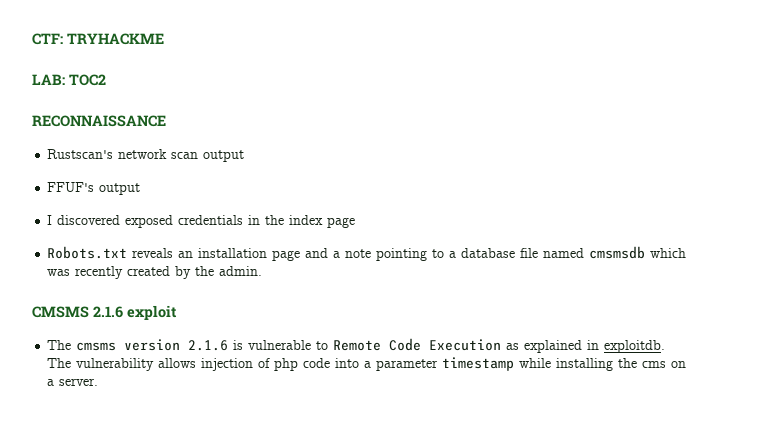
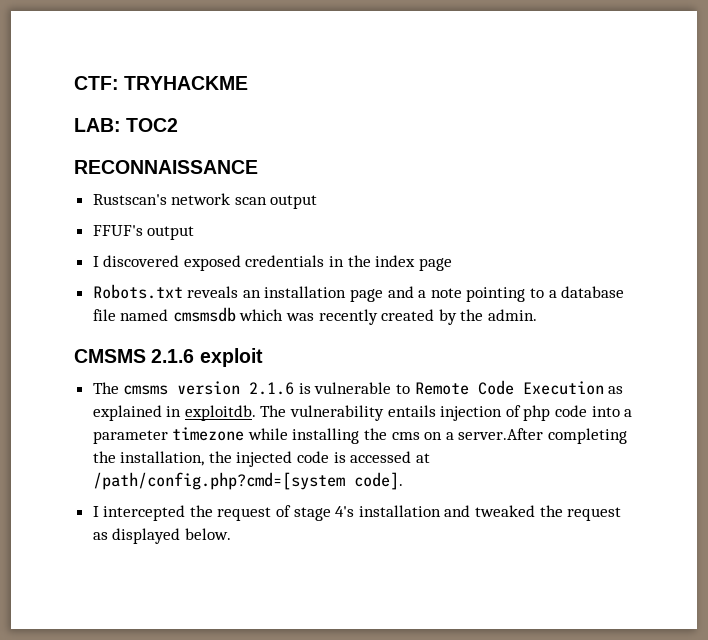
- The vulnerability allows injection of php code into a parameter timestamp while installing the cms on a server.
+ The vulnerability entails injection of php code into a parameter timezone while installing the cms on a server.After completing the installation, the injected code is accessed at /path/config.php?cmd=[system code].
+ I intercepted the request of stage 4's installation and tweaked the request as displayed below.

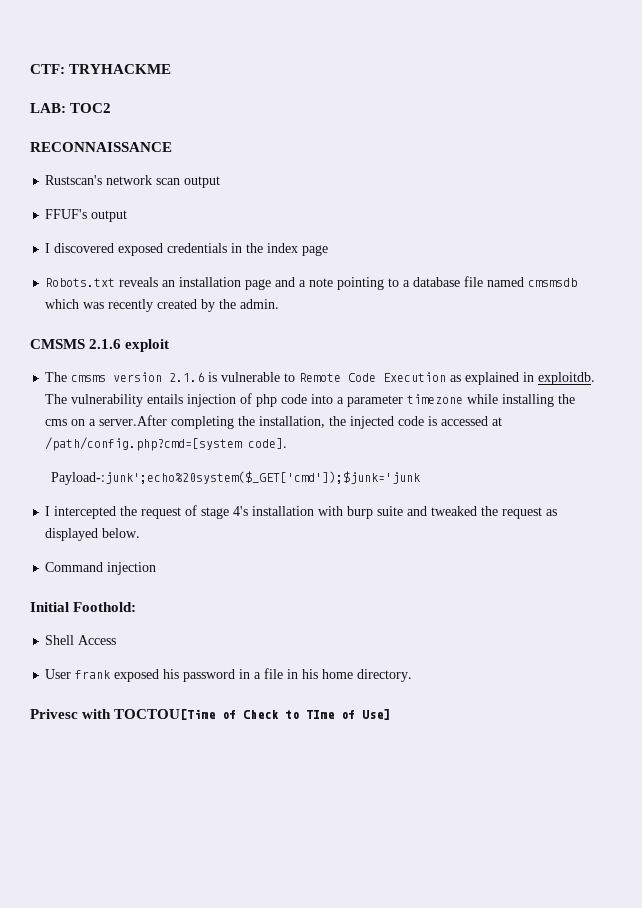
+ Payload-:junk';echo%20system($_GET['cmd']);$junk='junk
- I intercepted the request of stage 4's installation and tweaked the request as displayed below.
+ I intercepted the request of stage 4's installation with burp suite and tweaked the request as displayed below.
+ Command injection
+ Initial Foothold:
+ Shell Access
+ User frank exposed his password in a file in his home directory.
+ Privesc with TOCTOU[Time of Check to TIme of Use]

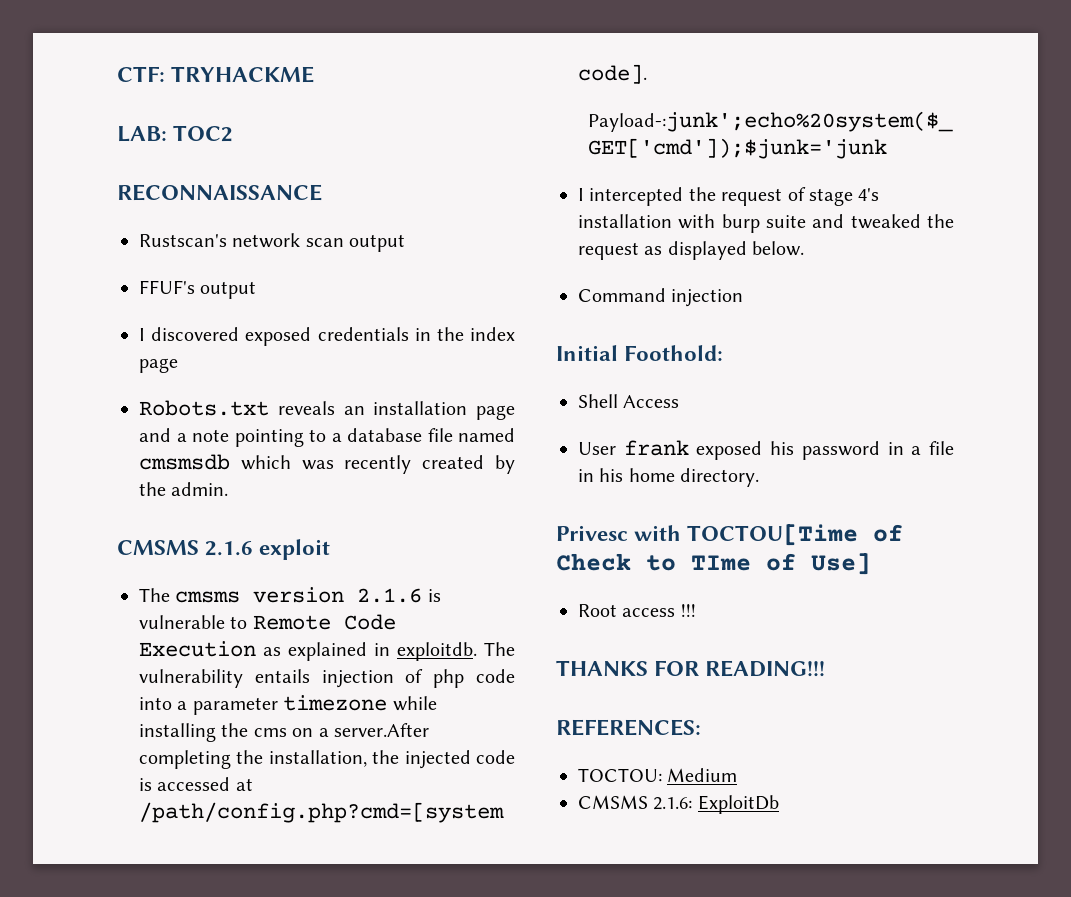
+ Root access !!!
+ THANKS FOR READING!!!
+ REFERENCES:
+ TOCTOU: Medium
+ CMSMS 2.1.6: ExploitDb

